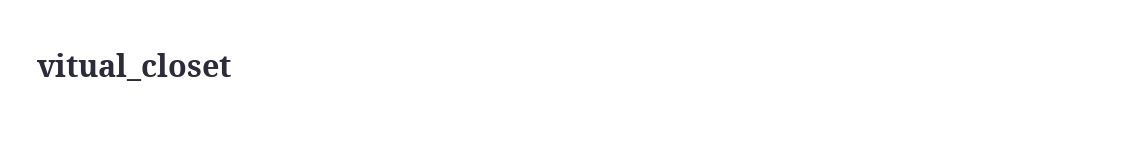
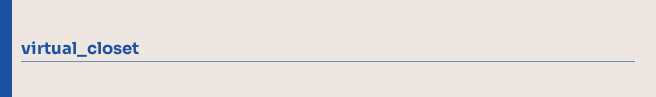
- vitual_closet
+ virtual_closet

